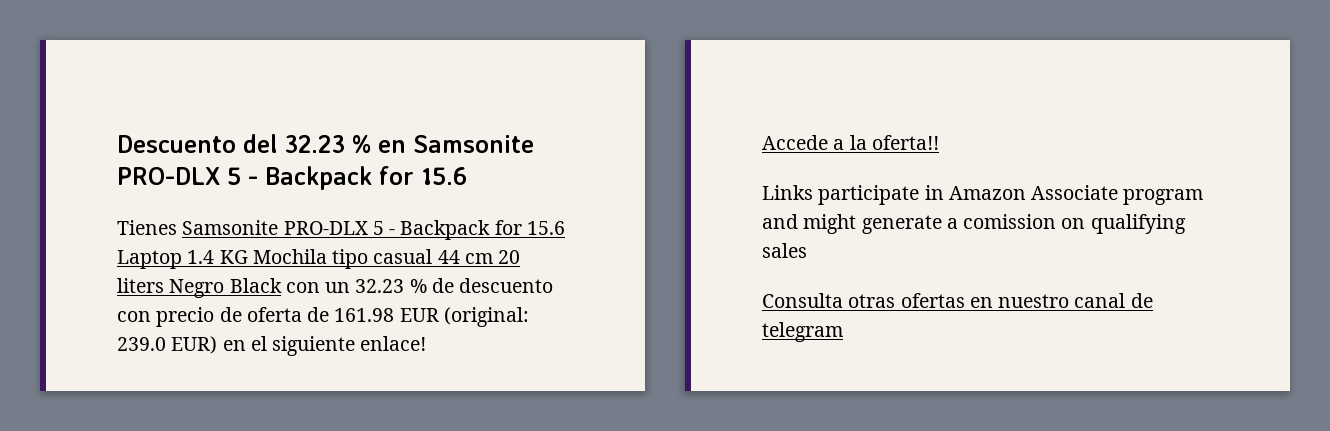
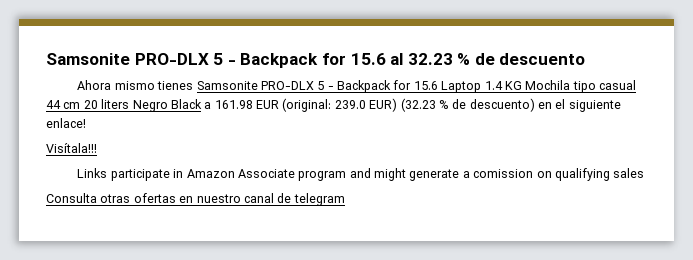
- Descuento del 32.23 % en Samsonite PRO-DLX 5 - Backpack for 15.6
- Tienes Samsonite PRO-DLX 5 - Backpack for 15.6 Laptop 1.4 KG Mochila tipo casual 44 cm 20 liters Negro Black con un 32.23 % de descuento con precio de oferta de 161.98 EUR (original: 239.0 EUR) en el siguiente enlace!
+ Samsonite PRO-DLX 5 - Backpack for 15.6 al 32.23 % de descuento
+ Ahora mismo tienes Samsonite PRO-DLX 5 - Backpack for 15.6 Laptop 1.4 KG Mochila tipo casual 44 cm 20 liters Negro Black a 161.98 EUR (original: 239.0 EUR) (32.23 % de descuento) en el siguiente enlace!
- Accede a la oferta!!
+ Visítala!!!

